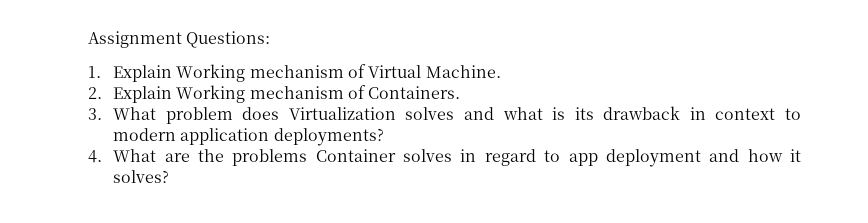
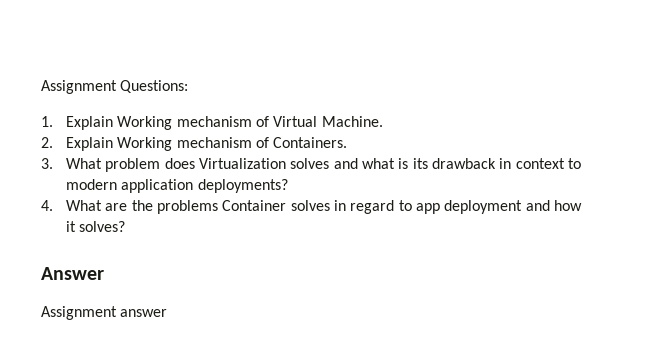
+ Answer
+ Assignment answer

